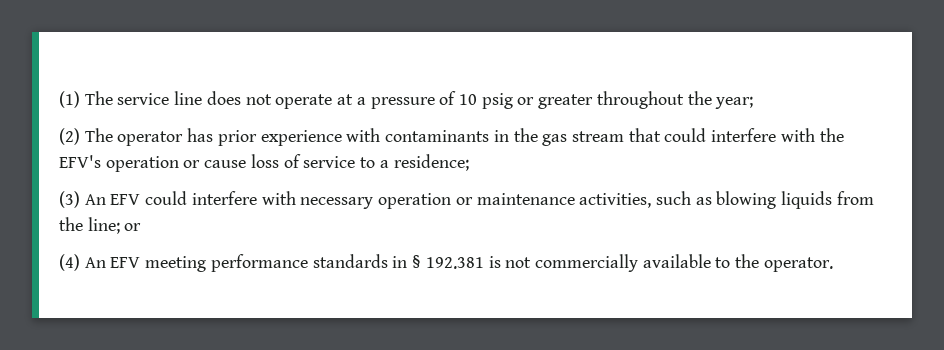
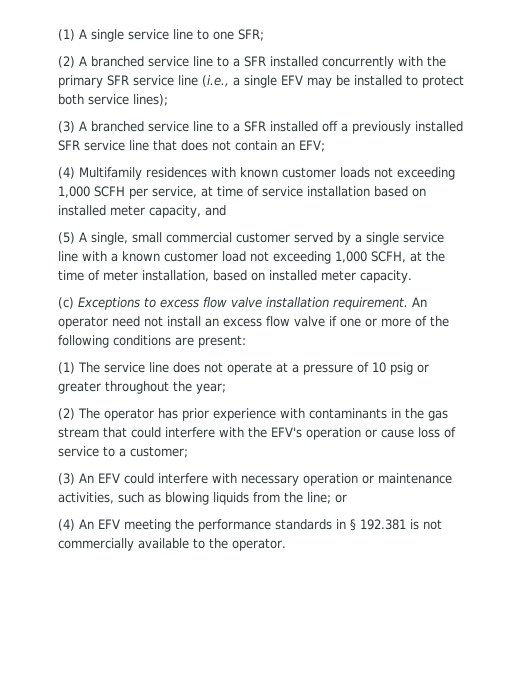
+ (1) A single service line to one SFR;
+ (2) A branched service line to a SFR installed concurrently with the primary SFR service line (i.e., a single EFV may be installed to protect both service lines);
+ (3) A branched service line to a SFR installed off a previously installed SFR service line that does not contain an EFV;
+ (4) Multifamily residences with known customer loads not exceeding 1,000 SCFH per service, at time of service installation based on installed meter capacity, and
+ (5) A single, small commercial customer served by a single service line with a known customer load not exceeding 1,000 SCFH, at the time of meter installation, based on installed meter capacity.
+ (c) Exceptions to excess flow valve installation requirement. An operator need not install an excess flow valve if one or more of the following conditions are present:
- (2) The operator has prior experience with contaminants in the gas stream that could interfere with the EFV's operation or cause loss of service to a residence;
+ (2) The operator has prior experience with contaminants in the gas stream that could interfere with the EFV's operation or cause loss of service to a customer;
- (4) An EFV meeting performance standards in § 192.381 is not commercially available to the operator.
+ (4) An EFV meeting the performance standards in § 192.381 is not commercially available to the operator.

